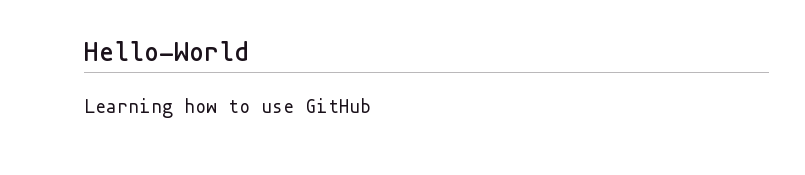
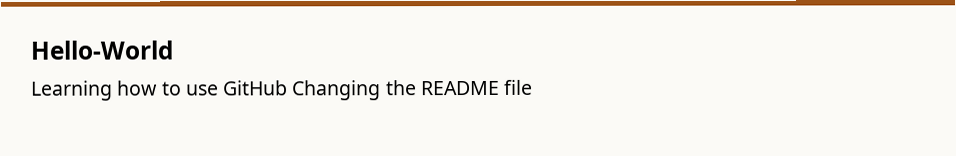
- Learning how to use GitHub
+ Learning how to use GitHub Changing the README file

